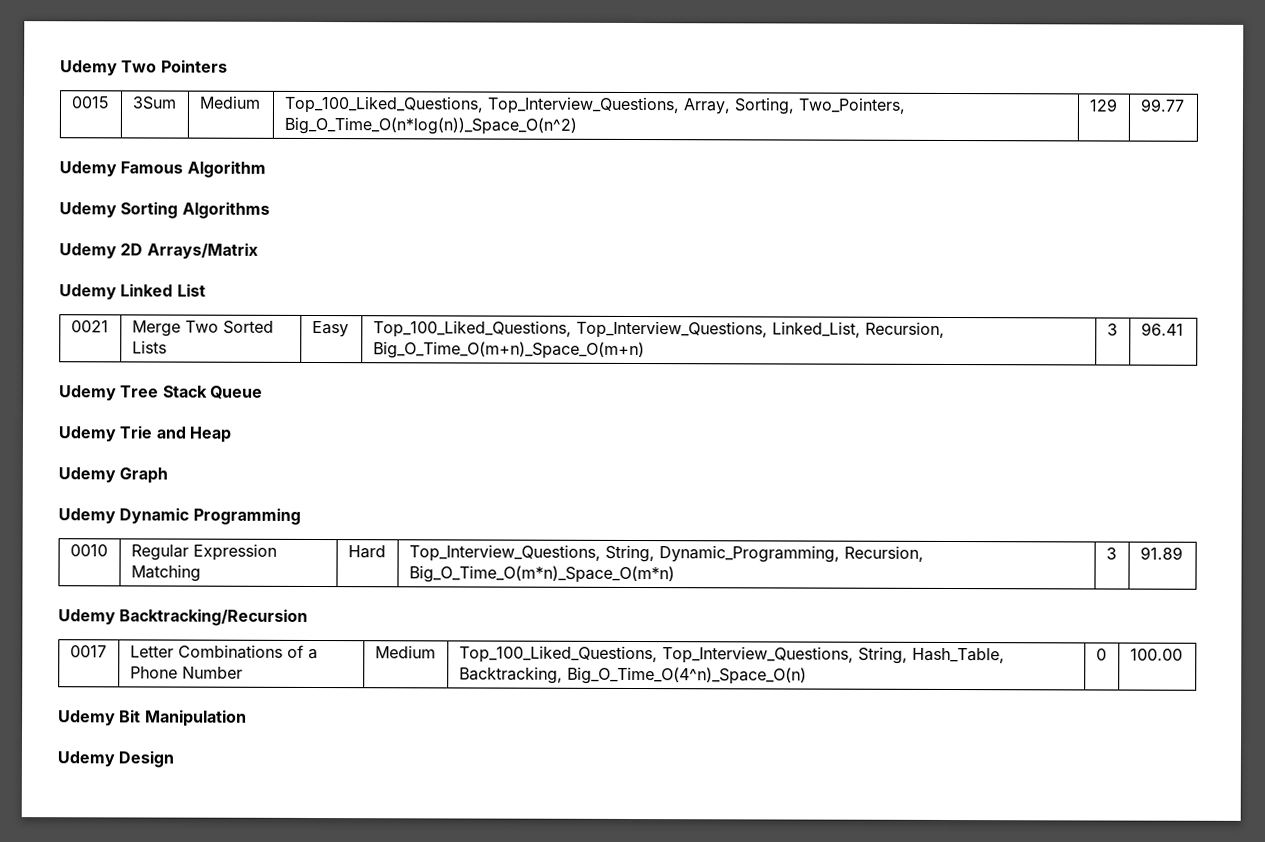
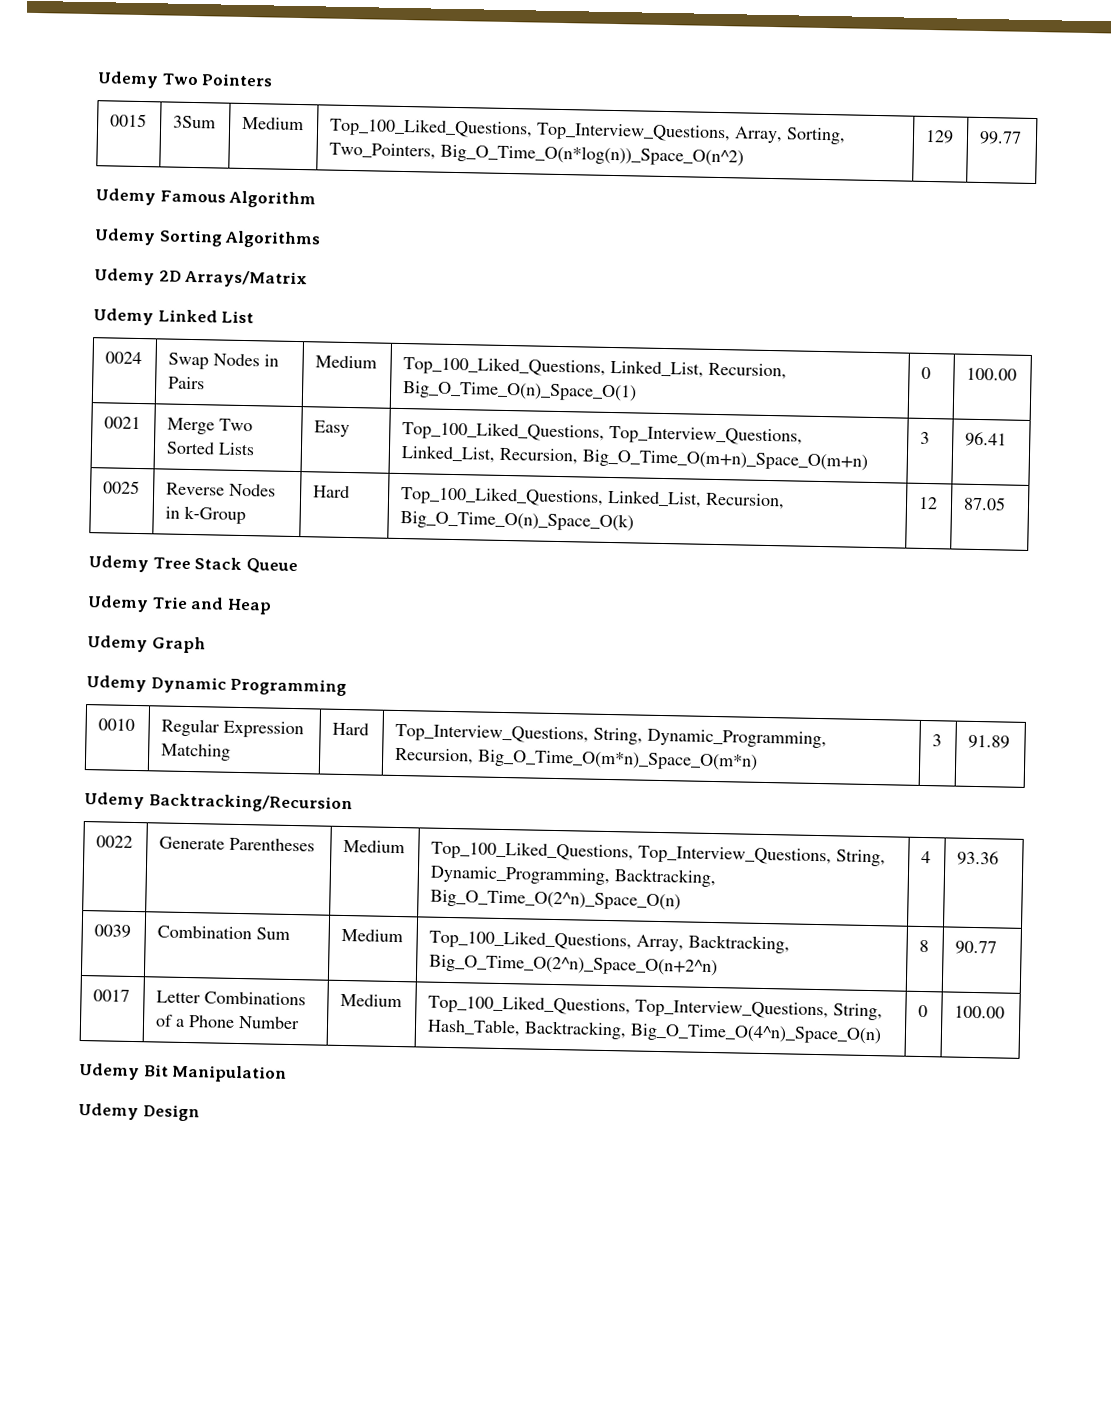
+ 0024 | Swap Nodes in Pairs | Medium | Top_100_Liked_Questions, Linked_List, Recursion, Big_O_Time_O(n)_Space_O(1) | 0 | 100.00
+ 0025 | Reverse Nodes in k-Group | Hard | Top_100_Liked_Questions, Linked_List, Recursion, Big_O_Time_O(n)_Space_O(k) | 12 | 87.05
+ 0022 | Generate Parentheses | Medium | Top_100_Liked_Questions, Top_Interview_Questions, String, Dynamic_Programming, Backtracking, Big_O_Time_O(2^n)_Space_O(n) | 4 | 93.36
+ 0039 | Combination Sum | Medium | Top_100_Liked_Questions, Array, Backtracking, Big_O_Time_O(2^n)_Space_O(n+2^n) | 8 | 90.77

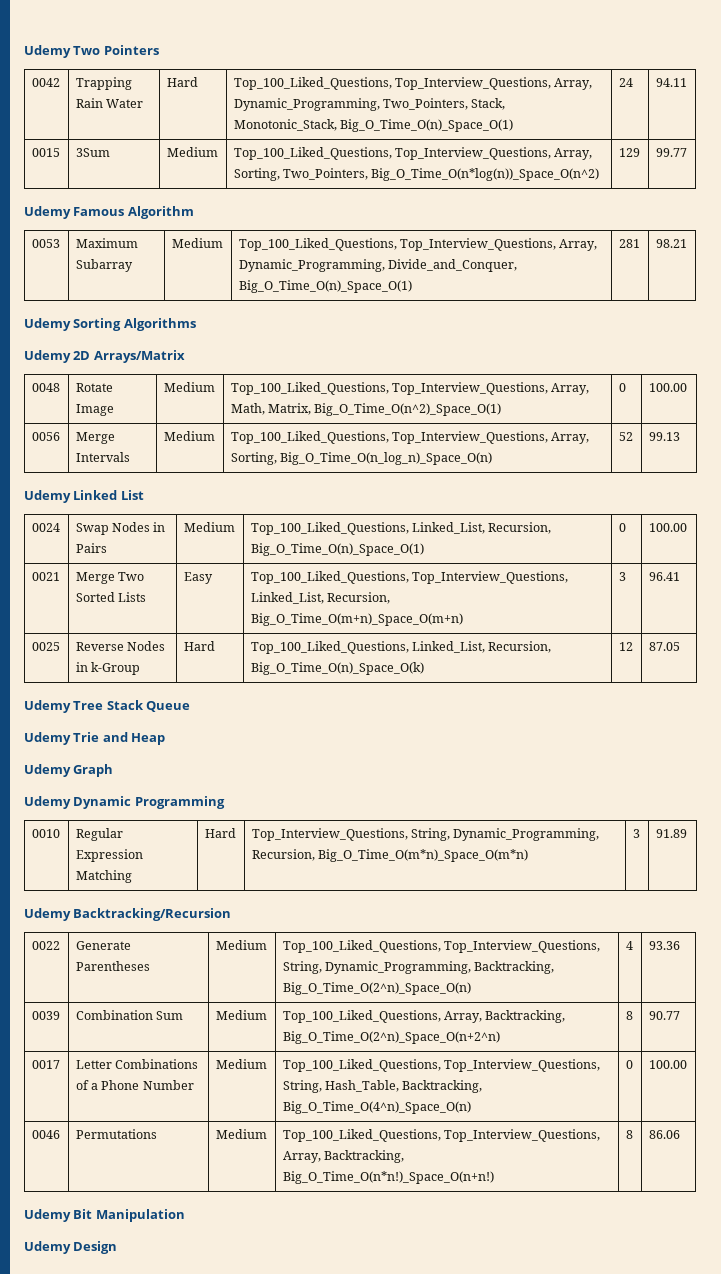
+ 0042 | Trapping Rain Water | Hard | Top_100_Liked_Questions, Top_Interview_Questions, Array, Dynamic_Programming, Two_Pointers, Stack, Monotonic_Stack, Big_O_Time_O(n)_Space_O(1) | 24 | 94.11
+ 0053 | Maximum Subarray | Medium | Top_100_Liked_Questions, Top_Interview_Questions, Array, Dynamic_Programming, Divide_and_Conquer, Big_O_Time_O(n)_Space_O(1) | 281 | 98.21
+ 0048 | Rotate Image | Medium | Top_100_Liked_Questions, Top_Interview_Questions, Array, Math, Matrix, Big_O_Time_O(n^2)_Space_O(1) | 0 | 100.00
+ 0056 | Merge Intervals | Medium | Top_100_Liked_Questions, Top_Interview_Questions, Array, Sorting, Big_O_Time_O(n_log_n)_Space_O(n) | 52 | 99.13
+ 0046 | Permutations | Medium | Top_100_Liked_Questions, Top_Interview_Questions, Array, Backtracking, Big_O_Time_O(n*n!)_Space_O(n+n!) | 8 | 86.06

